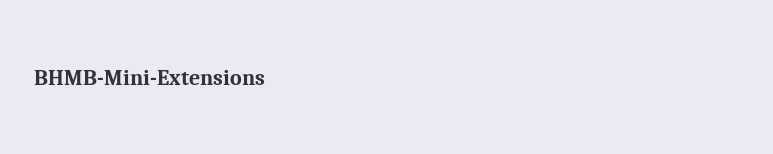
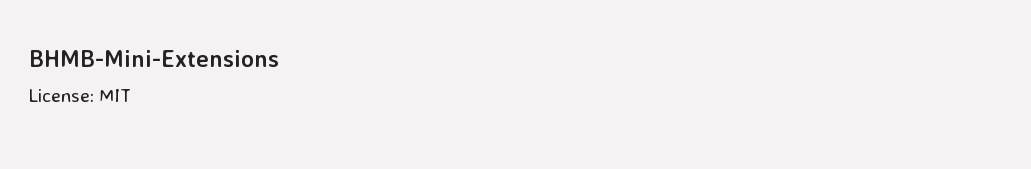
+ License: MIT

